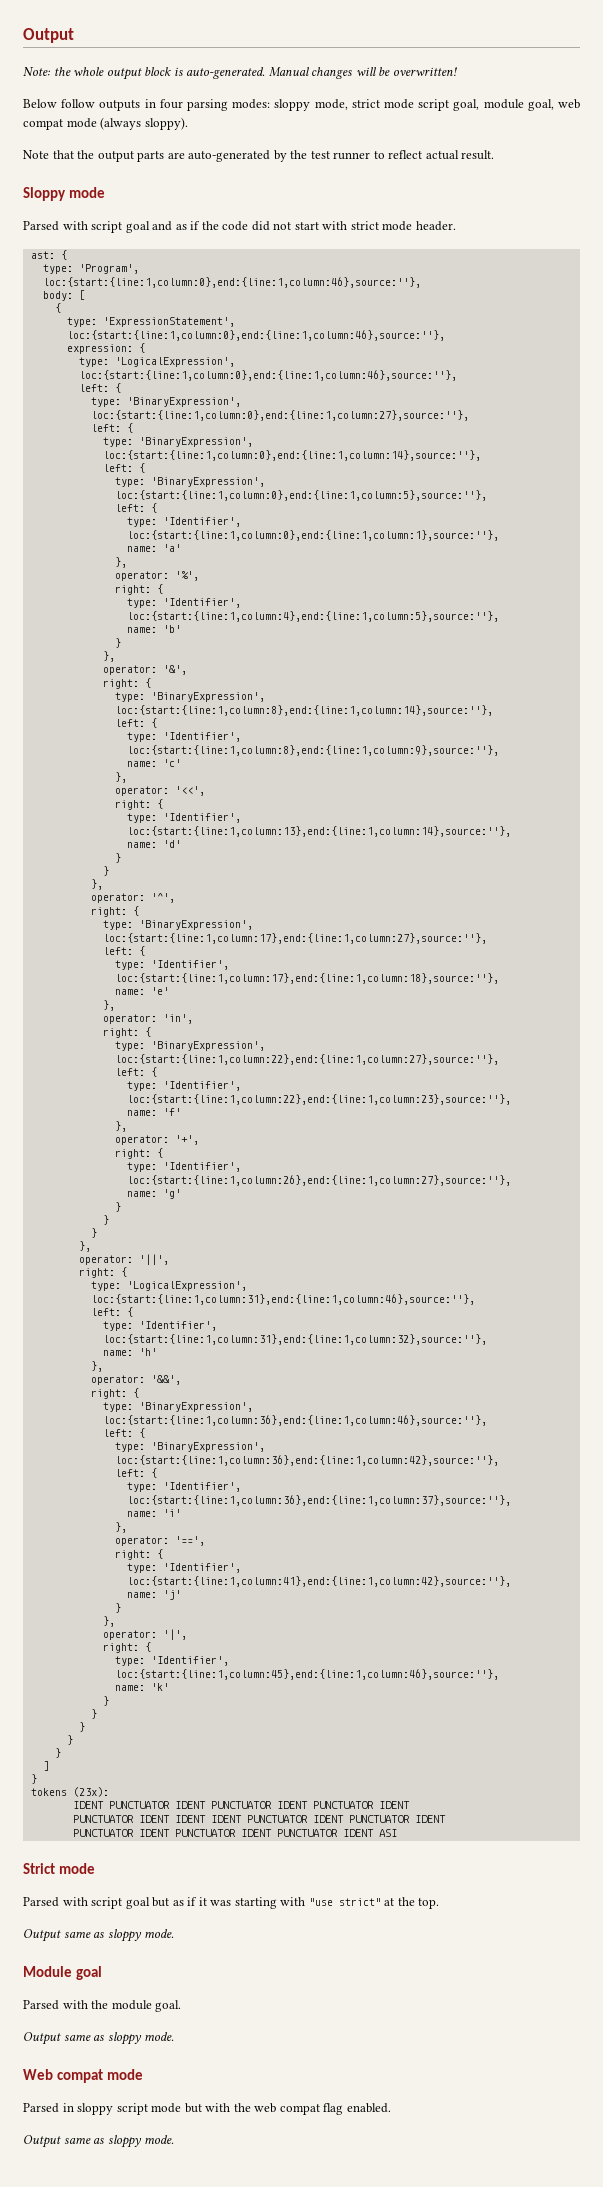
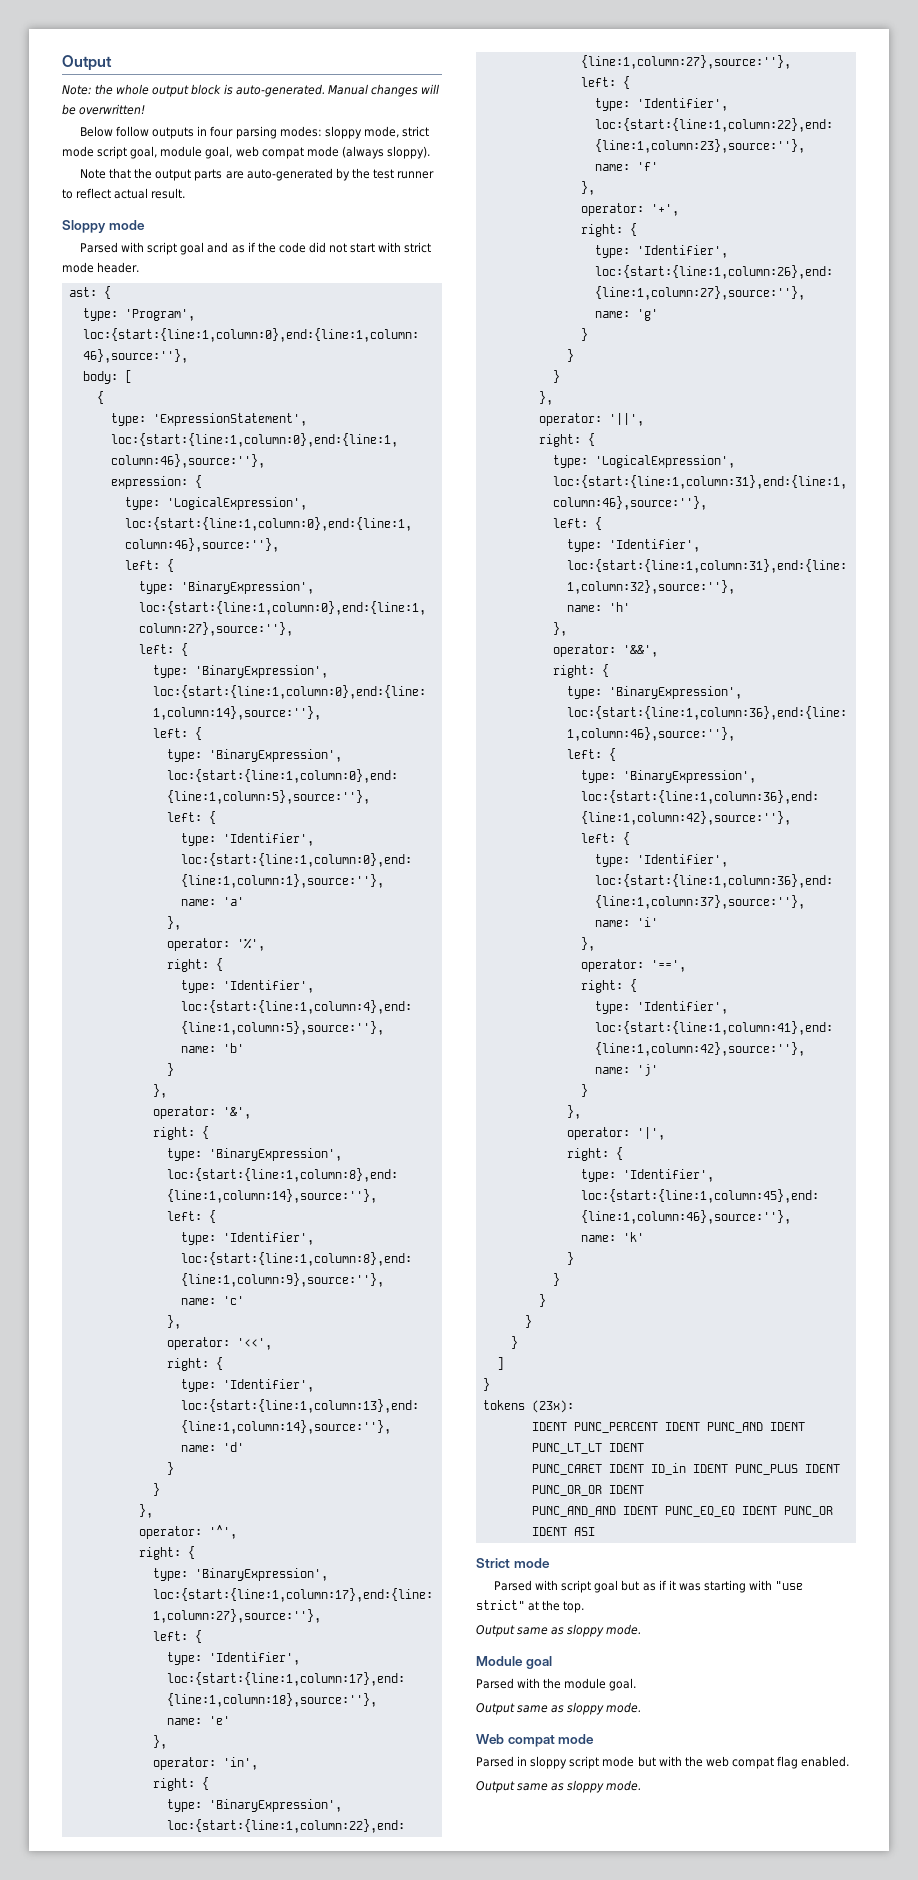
- IDENT PUNCTUATOR IDENT PUNCTUATOR IDENT PUNCTUATOR IDENT
- PUNCTUATOR IDENT IDENT IDENT PUNCTUATOR IDENT PUNCTUATOR IDENT
- PUNCTUATOR IDENT PUNCTUATOR IDENT PUNCTUATOR IDENT ASI
+ IDENT PUNC_PERCENT IDENT PUNC_AND IDENT PUNC_LT_LT IDENT
+ PUNC_CARET IDENT ID_in IDENT PUNC_PLUS IDENT PUNC_OR_OR IDENT
+ PUNC_AND_AND IDENT PUNC_EQ_EQ IDENT PUNC_OR IDENT ASI

